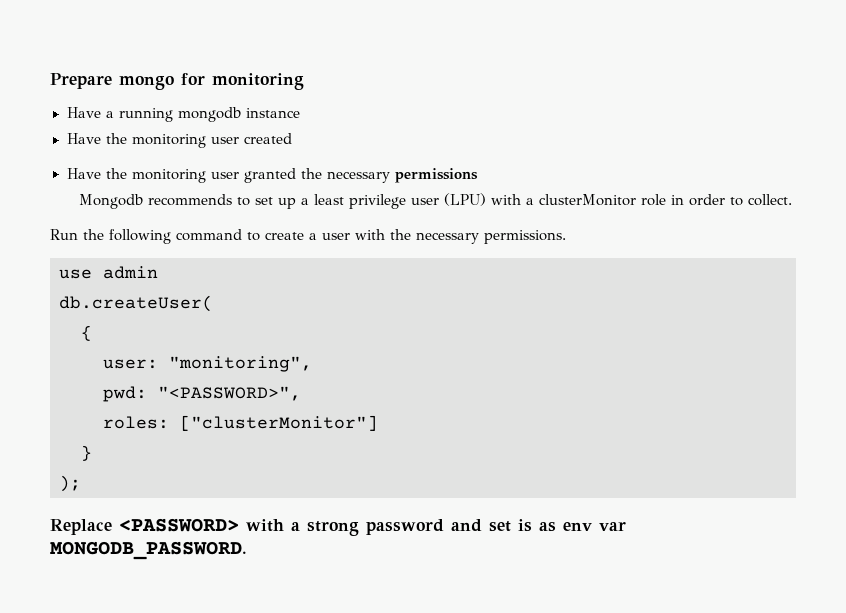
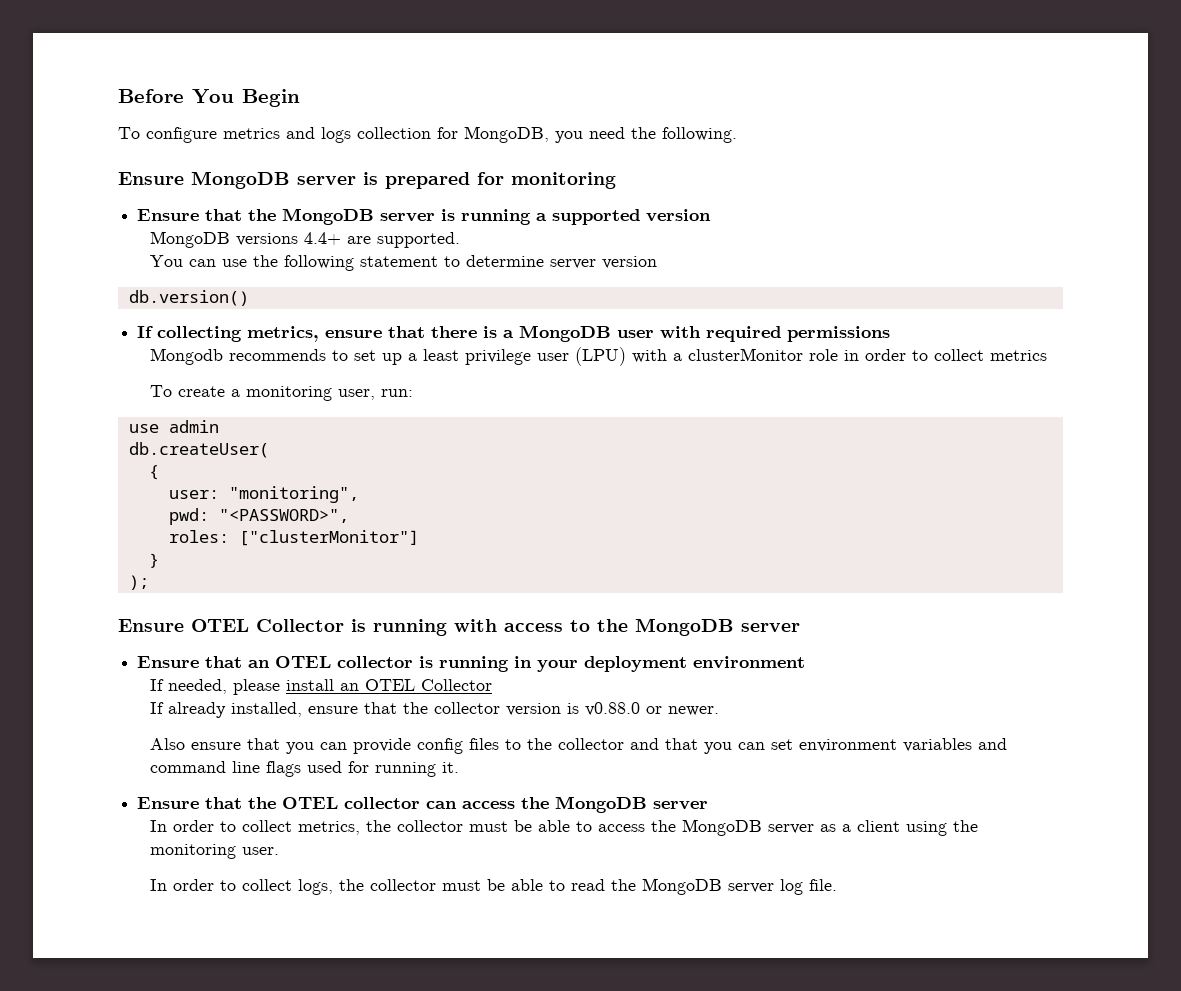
- Prepare mongo for monitoring
- Have a running mongodb instance
- Have the monitoring user created
- Have the monitoring user granted the necessary permissions
+ Before You Begin
+ To configure metrics and logs collection for MongoDB, you need the following.
+ Ensure MongoDB server is prepared for monitoring
+ Ensure that the MongoDB server is running a supported version
+ MongoDB versions 4.4+ are supported.
+ You can use the following statement to determine server version
+ db.version()
+ If collecting metrics, ensure that there is a MongoDB user with required permissions
- Mongodb recommends to set up a least privilege user (LPU) with a clusterMonitor role in order to collect.
- Run the following command to create a user with the necessary permissions.
+ Mongodb recommends to set up a least privilege user (LPU) with a clusterMonitor role in order to collect metrics
+ To create a monitoring user, run:
- Replace <PASSWORD> with a strong password and set is as env var MONGODB_PASSWORD.
+ Ensure OTEL Collector is running with access to the MongoDB server
+ Ensure that an OTEL collector is running in your deployment environment
+ If needed, please install an OTEL Collector
+ If already installed, ensure that the collector version is v0.88.0 or newer.
+ Also ensure that you can provide config files to the collector and that you can set environment variables and command line flags used for running it.
+ Ensure that the OTEL collector can access the MongoDB server
+ In order to collect metrics, the collector must be able to access the MongoDB server as a client using the monitoring user.
+ In order to collect logs, the collector must be able to read the MongoDB server log file.

